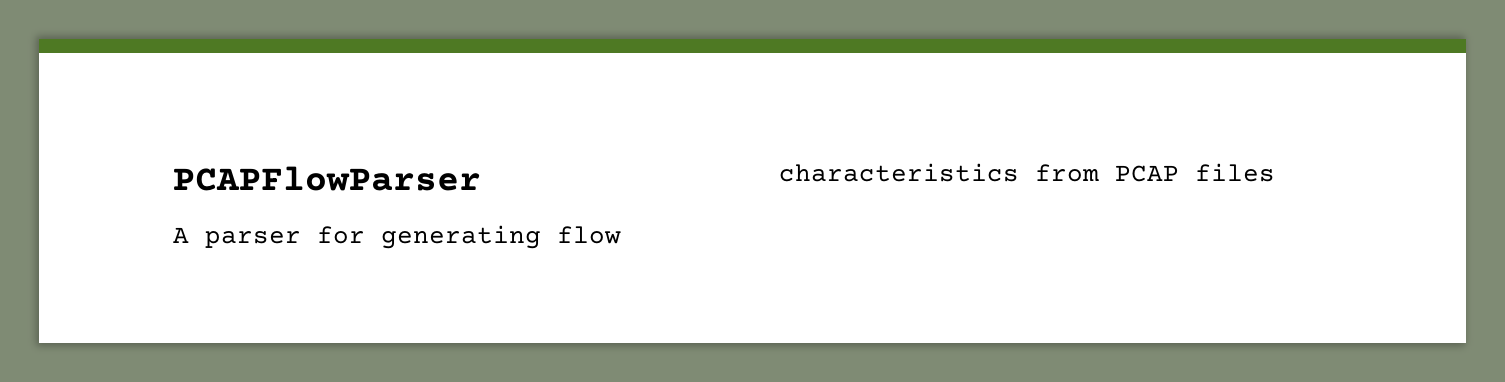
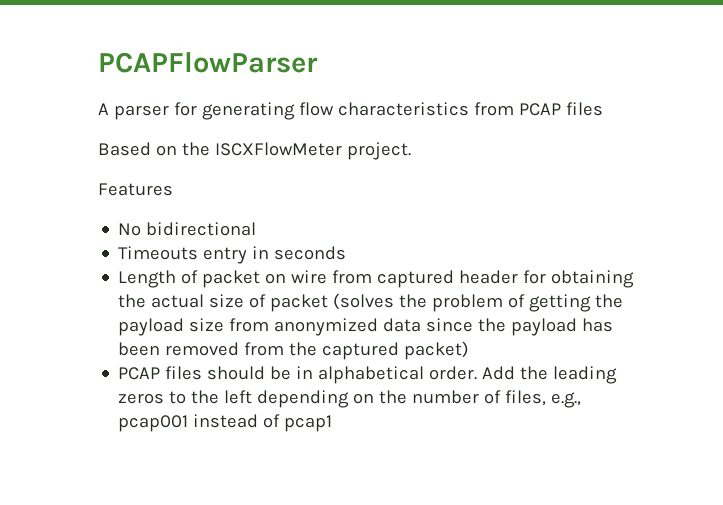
+ Based on the ISCXFlowMeter project.
+ Features
+ No bidirectional
+ Timeouts entry in seconds
+ Length of packet on wire from captured header for obtaining the actual size of packet (solves the problem of getting the payload size from anonymized data since the payload has been removed from the captured packet)
+ PCAP files should be in alphabetical order. Add the leading zeros to the left depending on the number of files, e.g., pcap001 instead of pcap1

